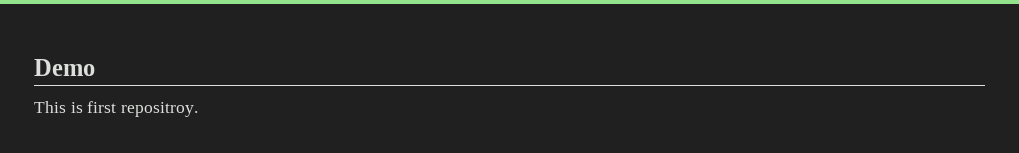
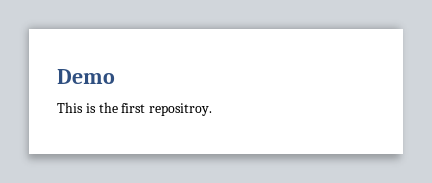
- This is first repositroy.
+ This is the first repositroy.

